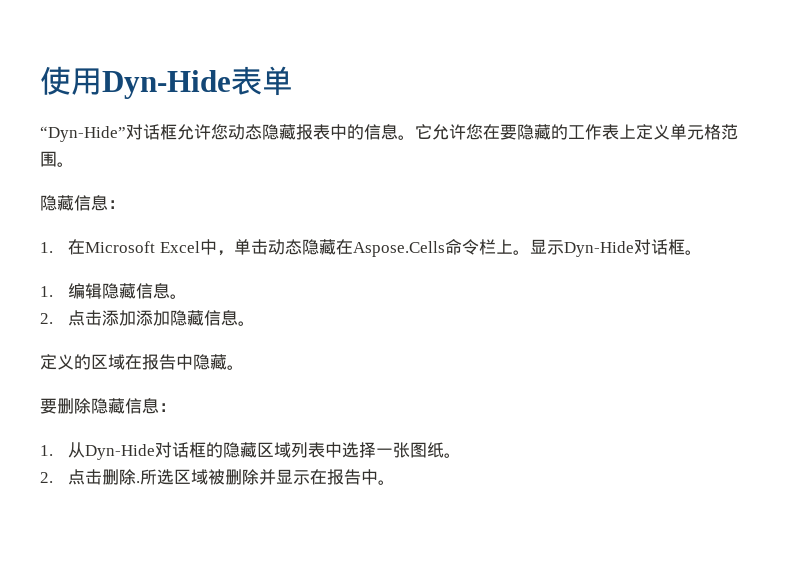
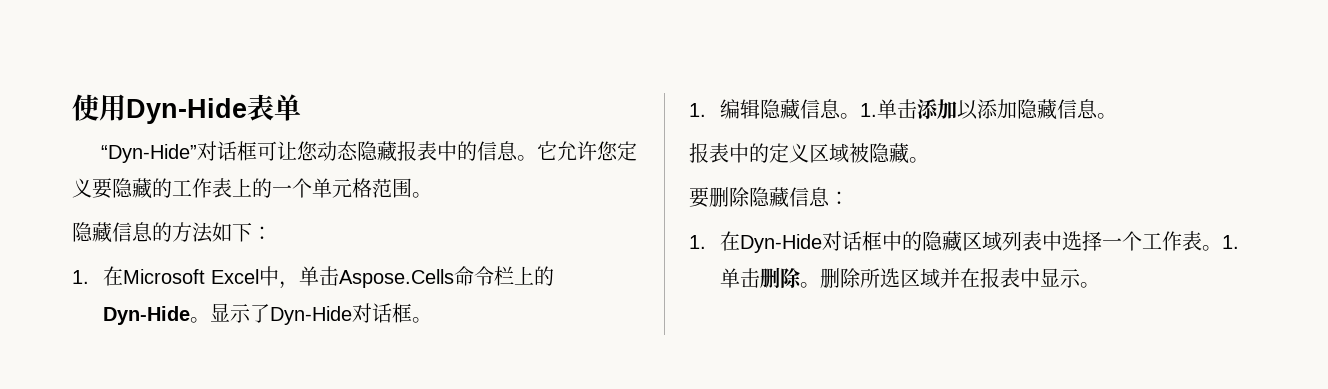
- “Dyn-Hide”对话框允许您动态隐藏报表中的信息。
+ “Dyn-Hide”对话框可让您动态隐藏报表中的信息。
- 它允许您在要隐藏的工作表上定义单元格范围。
- 隐藏信息：
+ 它允许您定义要隐藏的工作表上的一个单元格范围。
+ 隐藏信息的方法如下：
- 1.在Microsoft Excel中，单击动态隐藏在Aspose.Cells命令栏上。显示Dyn-Hide对话框。
+ 1.在Microsoft Excel中，单击Aspose.Cells命令栏上的Dyn-Hide。显示了Dyn-Hide对话框。
- 1.编辑隐藏信息。
- 2.点击添加添加隐藏信息。
+ 1.编辑隐藏信息。1.单击添加以添加隐藏信息。
- 定义的区域在报告中隐藏。
+ 报表中的定义区域被隐藏。
- 1.从Dyn-Hide对话框的隐藏区域列表中选择一张图纸。
- 2.点击删除.所选区域被删除并显示在报告中。
+ 1.在Dyn-Hide对话框中的隐藏区域列表中选择一个工作表。1.单击删除。删除所选区域并在报表中显示。

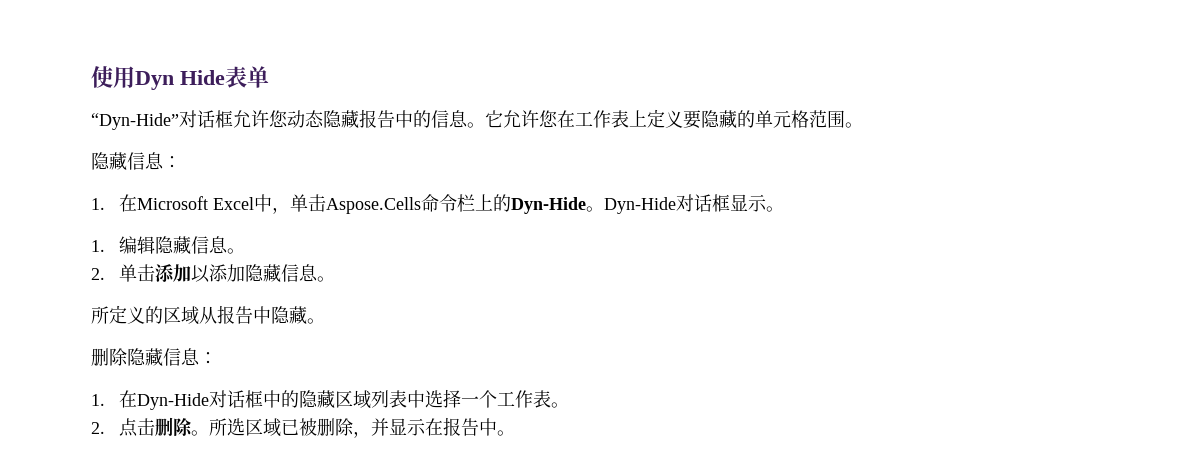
- 使用Dyn-Hide表单
+ 使用Dyn Hide表单
- “Dyn-Hide”对话框可让您动态隐藏报表中的信息。
+ “Dyn-Hide”对话框允许您动态隐藏报告中的信息。
- 它允许您定义要隐藏的工作表上的一个单元格范围。
- 隐藏信息的方法如下：
+ 它允许您在工作表上定义要隐藏的单元格范围。
+ 隐藏信息：
- 显示了Dyn-Hide对话框。
+ Dyn-Hide对话框显示。
- 1.编辑隐藏信息。1.单击添加以添加隐藏信息。
+ 1.编辑隐藏信息。
+ 2.单击添加以添加隐藏信息。
- 报表中的定义区域被隐藏。
+ 所定义的区域从报告中隐藏。
- 要删除隐藏信息：
+ 删除隐藏信息：
- 1.在Dyn-Hide对话框中的隐藏区域列表中选择一个工作表。1.单击删除。
+ 1.在Dyn-Hide对话框中的隐藏区域列表中选择一个工作表。
+ 2.点击删除。
- 删除所选区域并在报表中显示。
+ 所选区域已被删除，并显示在报告中。

